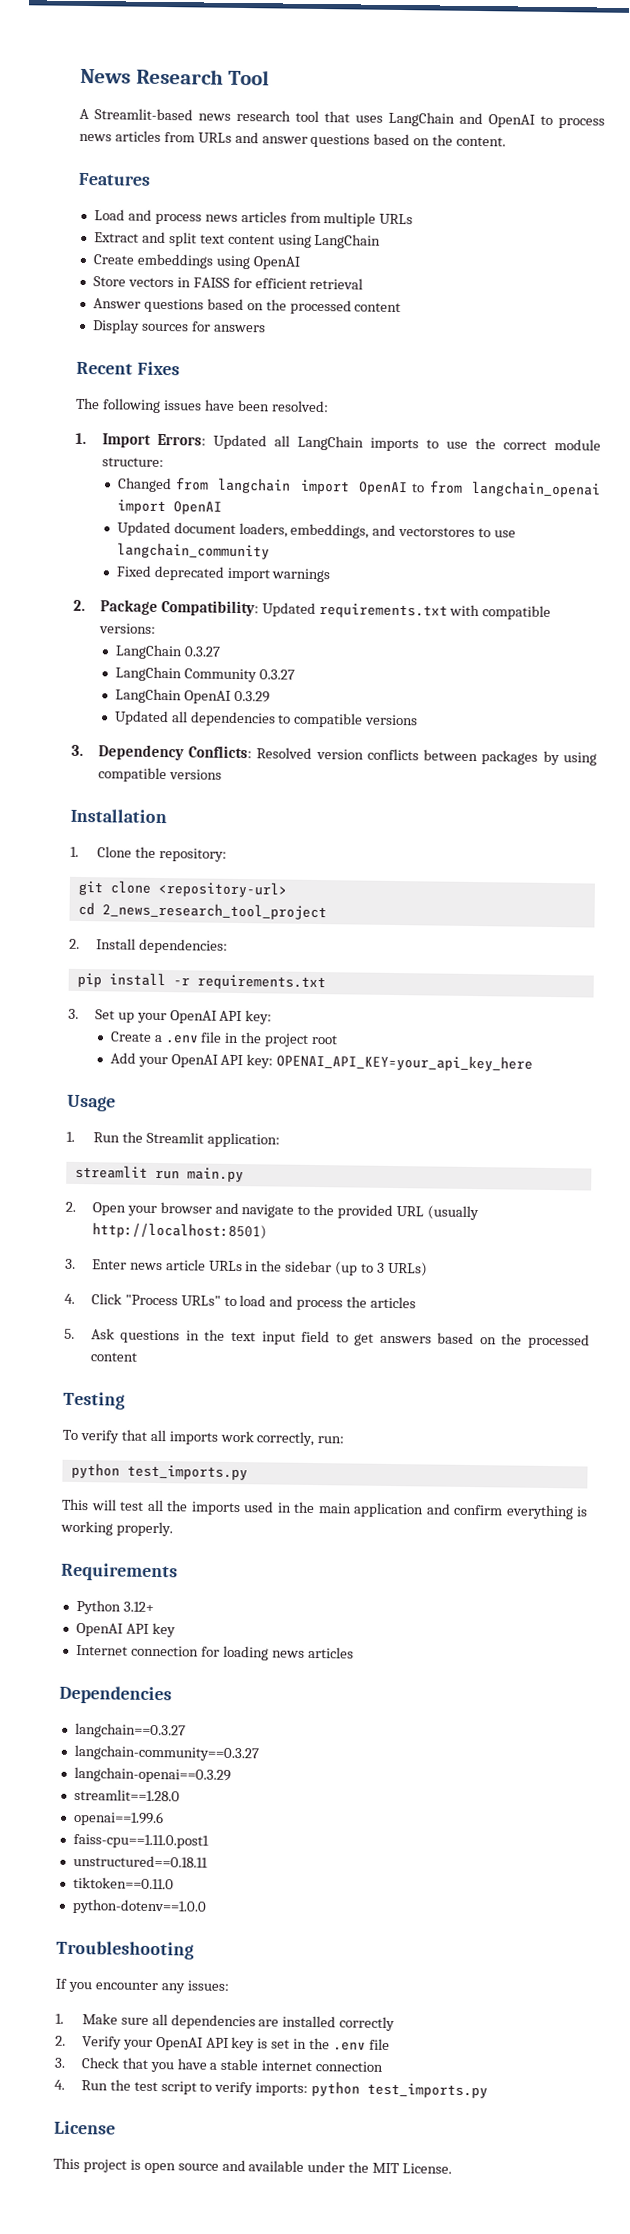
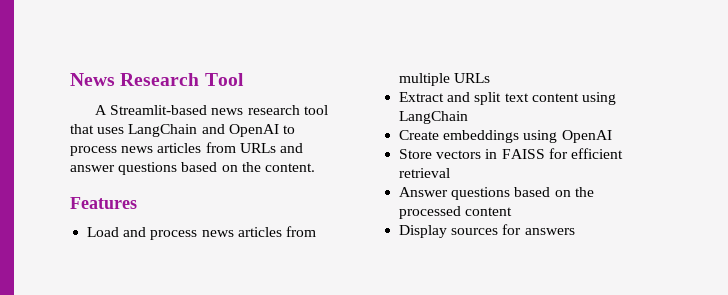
- Recent Fixes
- The following issues have been resolved:
- 1. Import Errors: Updated all LangChain imports to use the correct module structure:
- Changed from langchain import OpenAI to from langchain_openai import OpenAI
- Updated document loaders, embeddings, and vectorstores to use langchain_community
- Fixed deprecated import warnings
- 2. Package Compatibility: Updated requirements.txt with compatible versions:
- LangChain 0.3.27
- LangChain Community 0.3.27
- LangChain OpenAI 0.3.29
- Updated all dependencies to compatible versions
- 3. Dependency Conflicts: Resolved version conflicts between packages by using compatible versions
- Installation
- 1. Clone the repository:
- git clone <repository-url>
- cd 2_news_research_tool_project
- 2. Install dependencies:
- pip install -r requirements.txt
- 3. Set up your OpenAI API key:
- Create a .env file in the project root
- Add your OpenAI API key: OPENAI_API_KEY=your_api_key_here
- Usage
- 1. Run the Streamlit application:
- streamlit run main.py
- 2. Open your browser and navigate to the provided URL (usually http://localhost:8501)
- 3. Enter news article URLs in the sidebar (up to 3 URLs)
- 4. Click "Process URLs" to load and process the articles
- 5. Ask questions in the text input field to get answers based on the processed content
- Testing
- To verify that all imports work correctly, run:
- python test_imports.py
- This will test all the imports used in the main application and confirm everything is working properly.
- Requirements
- Python 3.12+
- OpenAI API key
- Internet connection for loading news articles
- Dependencies
- langchain==0.3.27
- langchain-community==0.3.27
- langchain-openai==0.3.29
- streamlit==1.28.0
- openai==1.99.6
- faiss-cpu==1.11.0.post1
- unstructured==0.18.11
- tiktoken==0.11.0
- python-dotenv==1.0.0
- Troubleshooting
- If you encounter any issues:
- 1. Make sure all dependencies are installed correctly
- 2. Verify your OpenAI API key is set in the .env file
- 3. Check that you have a stable internet connection
- 4. Run the test script to verify imports: python test_imports.py
- License
- This project is open source and available under the MIT License.

